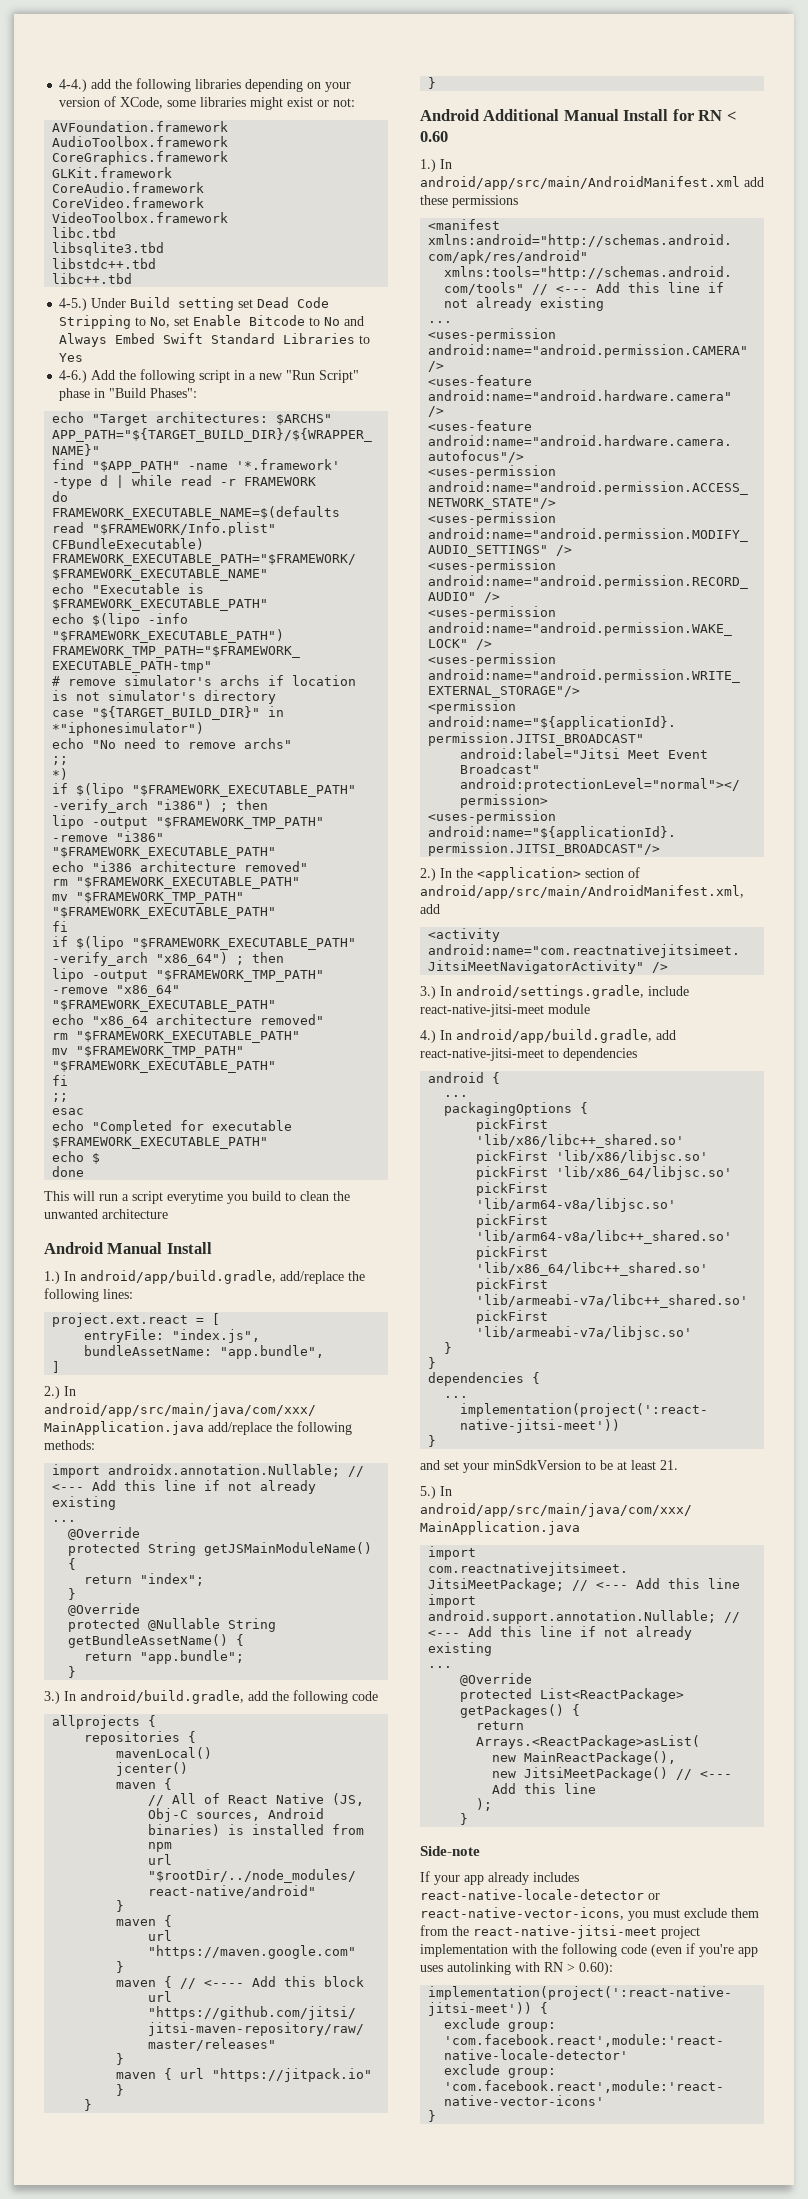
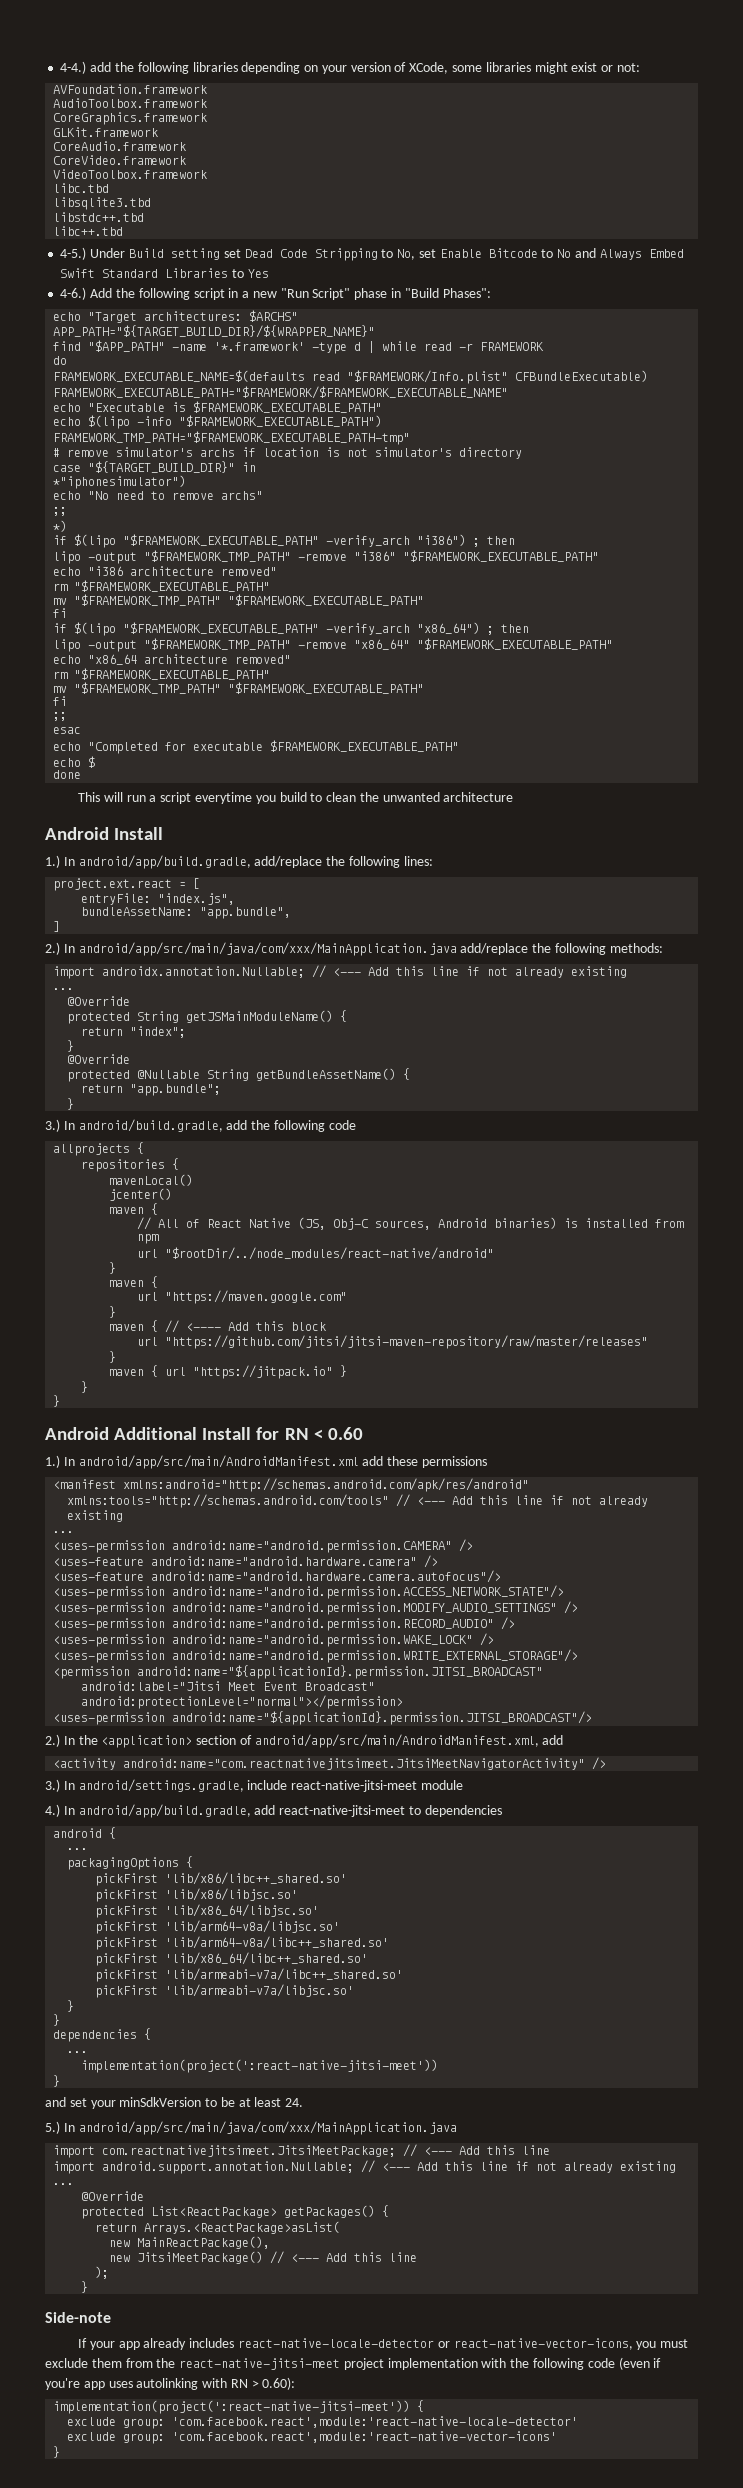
- Android Manual Install
+ Android Install
- Android Additional Manual Install for RN < 0.60
+ Android Additional Install for RN < 0.60
- and set your minSdkVersion to be at least 21.
+ and set your minSdkVersion to be at least 24.

